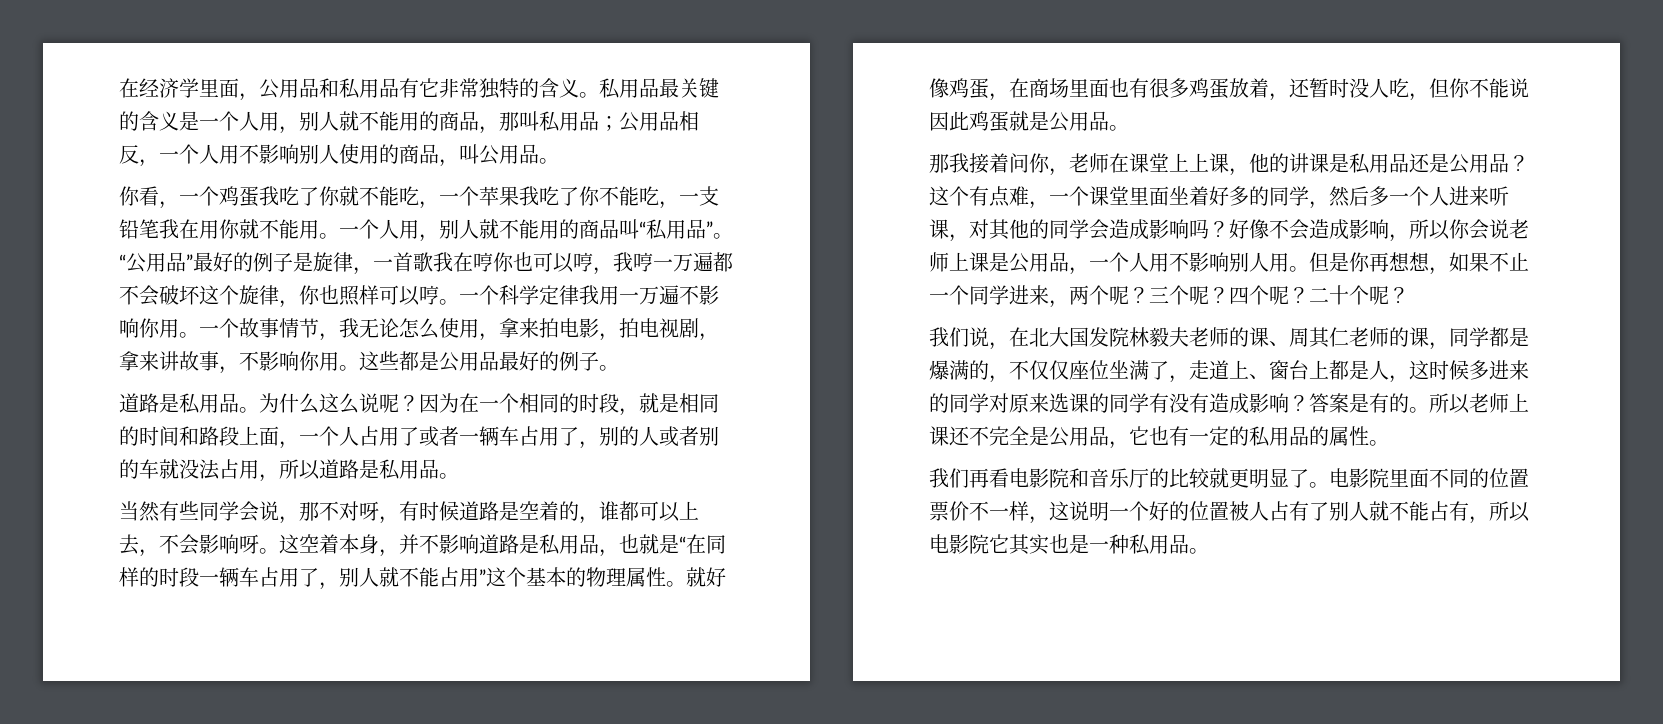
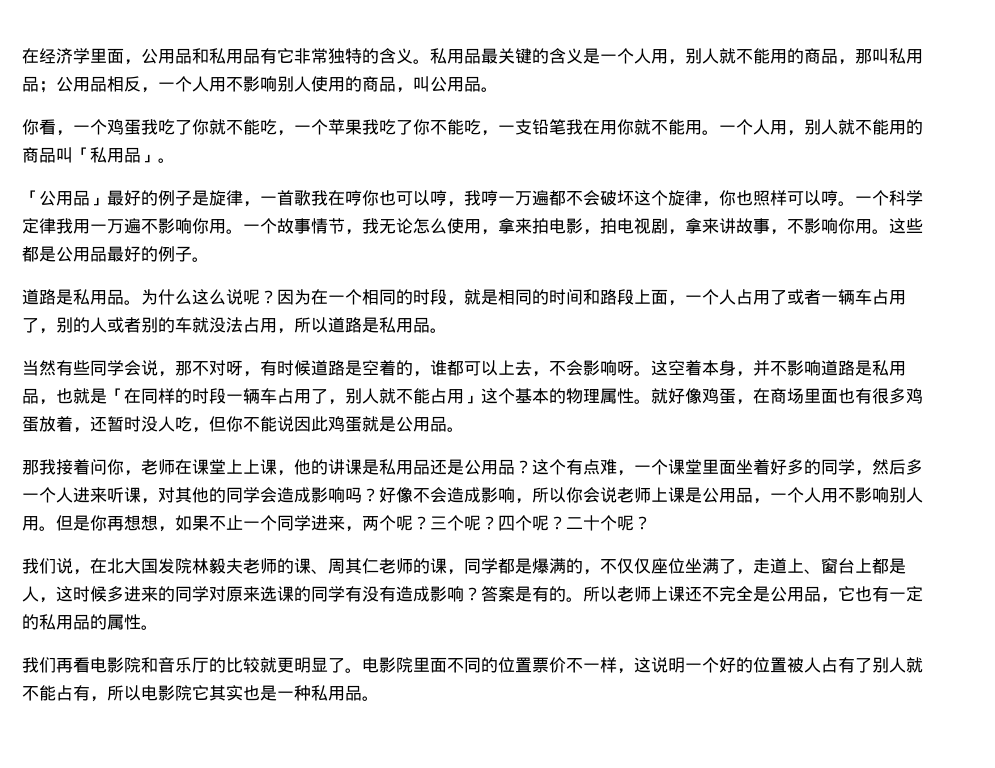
- 一个人用，别人就不能用的商品叫“私用品”。“公用品”最好的例子是旋律，一首歌我在哼你也可以哼，我哼一万遍都不会破坏这个旋律，你也照样可以哼。
+ 一个人用，别人就不能用的商品叫「私用品」。
+ 「公用品」最好的例子是旋律，一首歌我在哼你也可以哼，我哼一万遍都不会破坏这个旋律，你也照样可以哼。
- 这空着本身，并不影响道路是私用品，也就是“在同样的时段一辆车占用了，别人就不能占用”这个基本的物理属性。
+ 这空着本身，并不影响道路是私用品，也就是「在同样的时段一辆车占用了，别人就不能占用」这个基本的物理属性。

